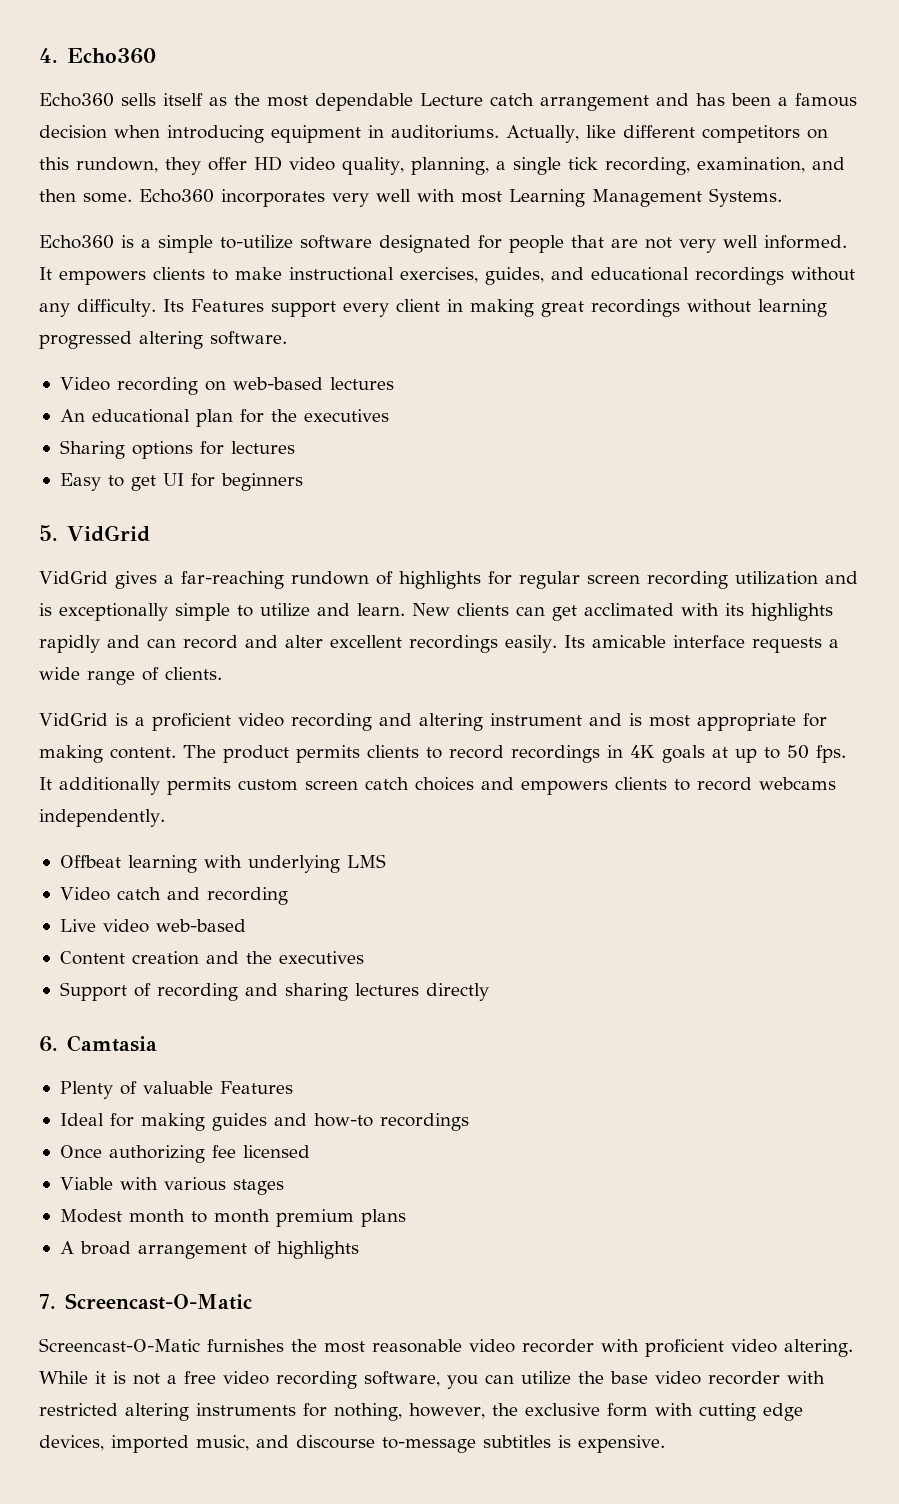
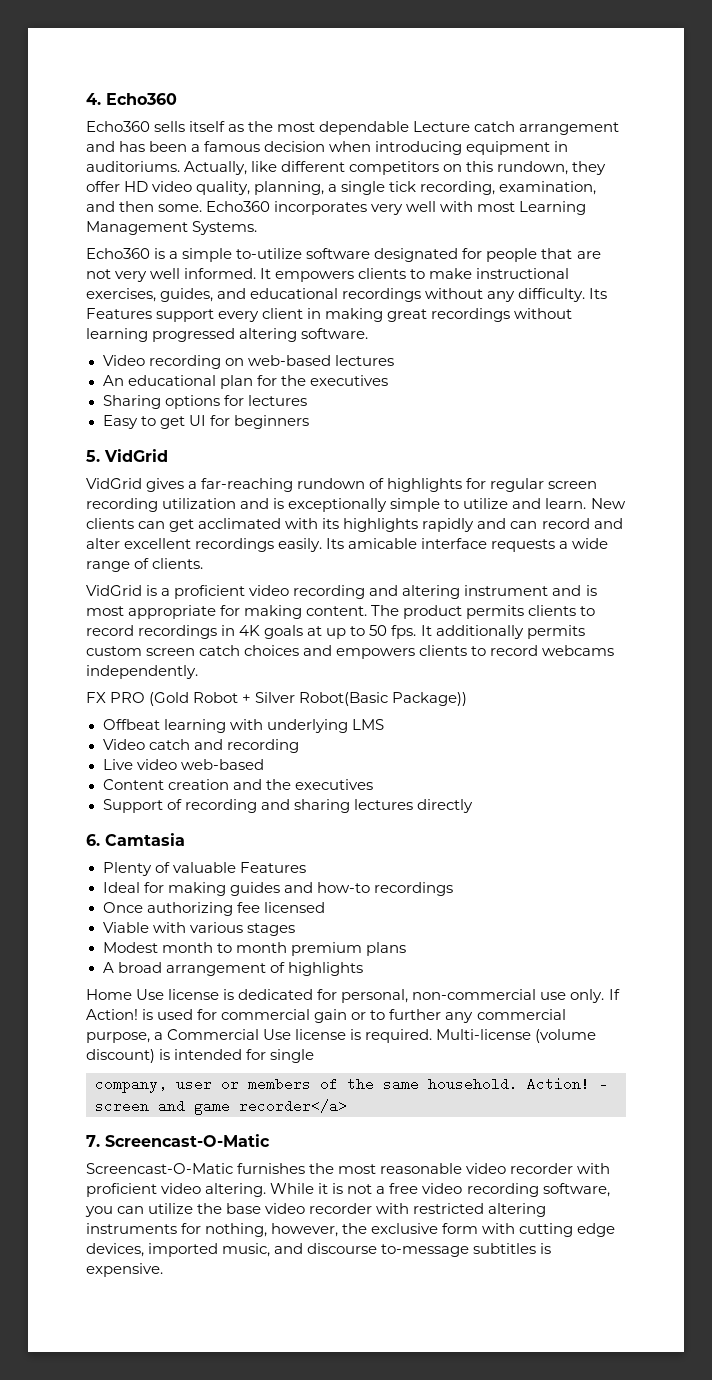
+ FX PRO (Gold Robot + Silver Robot(Basic Package))
+ Home Use license is dedicated for personal, non-commercial use only. If Action! is used for commercial gain or to further any commercial purpose, a Commercial Use license is required. Multi-license (volume discount) is intended for single
+ company, user or members of the same household. Action! - screen and game recorder</a>

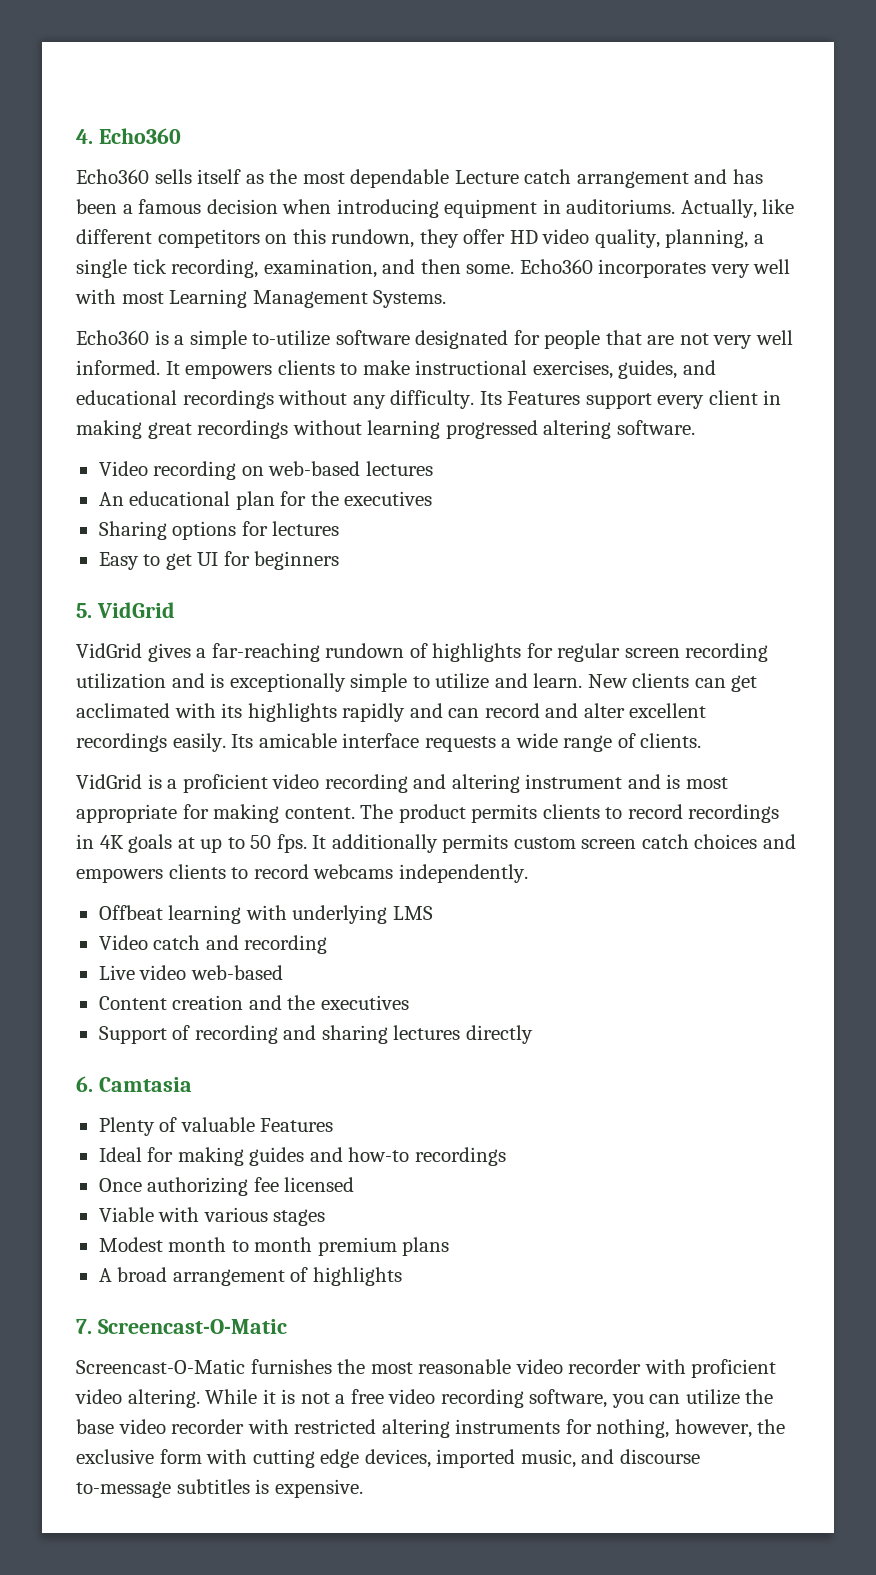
- FX PRO (Gold Robot + Silver Robot(Basic Package))
- Home Use license is dedicated for personal, non-commercial use only. If Action! is used for commercial gain or to further any commercial purpose, a Commercial Use license is required. Multi-license (volume discount) is intended for single
- company, user or members of the same household. Action! - screen and game recorder</a>

